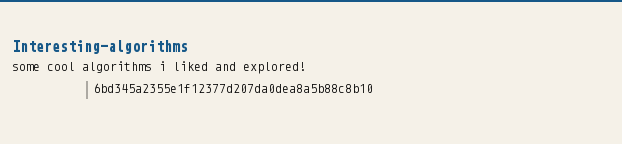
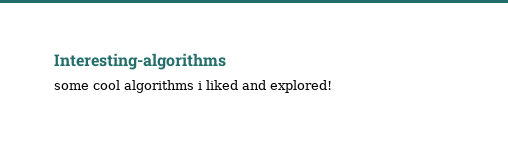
- 6bd345a2355e1f12377d207da0dea8a5b88c8b10

